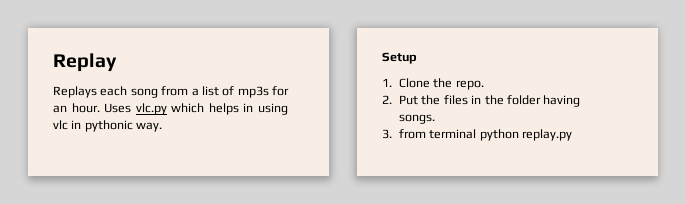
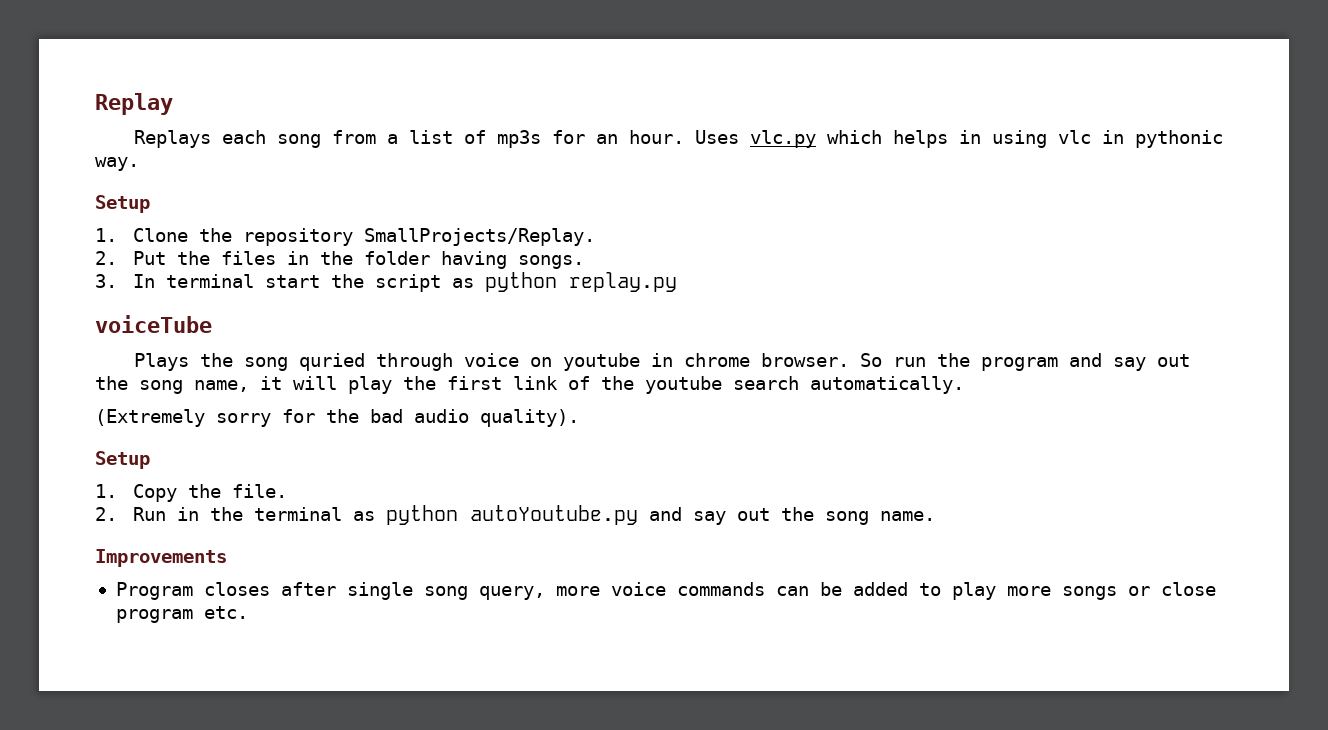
- 1. Clone the repo.
+ 1. Clone the repository SmallProjects/Replay.
- 3. from terminal python replay.py
+ 3. In terminal start the script as python replay.py
+ voiceTube
+ Plays the song quried through voice on youtube in chrome browser. So run the program and say out the song name, it will play the first link of the youtube search automatically.
+ (Extremely sorry for the bad audio quality).
+ Setup
+ 1. Copy the file.
+ 2. Run in the terminal as python autoYoutube.py and say out the song name.
+ Improvements
+ Program closes after single song query, more voice commands can be added to play more songs or close program etc.

